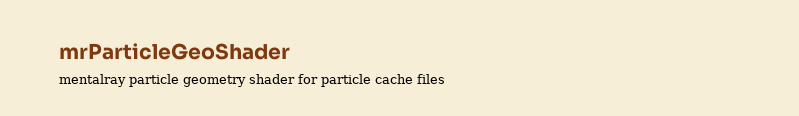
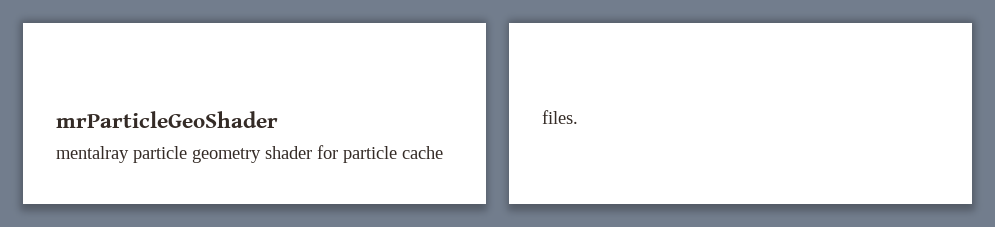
- mentalray particle geometry shader for particle cache files
+ mentalray particle geometry shader for particle cache files.

